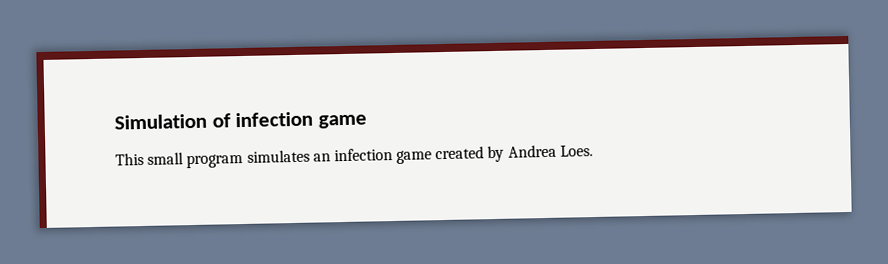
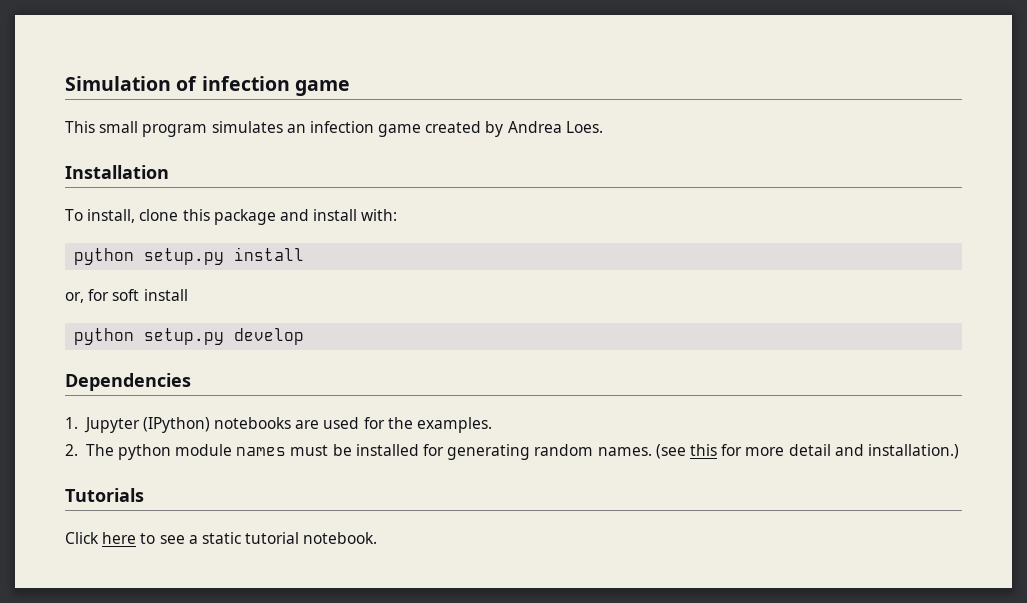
+ Installation
+ To install, clone this package and install with:
+ python setup.py install
+ or, for soft install
+ python setup.py develop
+ Dependencies
+ 1. Jupyter (IPython) notebooks are used for the examples.
+ 2. The python module names must be installed for generating random names. (see this for more detail and installation.)
+ Tutorials
+ Click here to see a static tutorial notebook.

